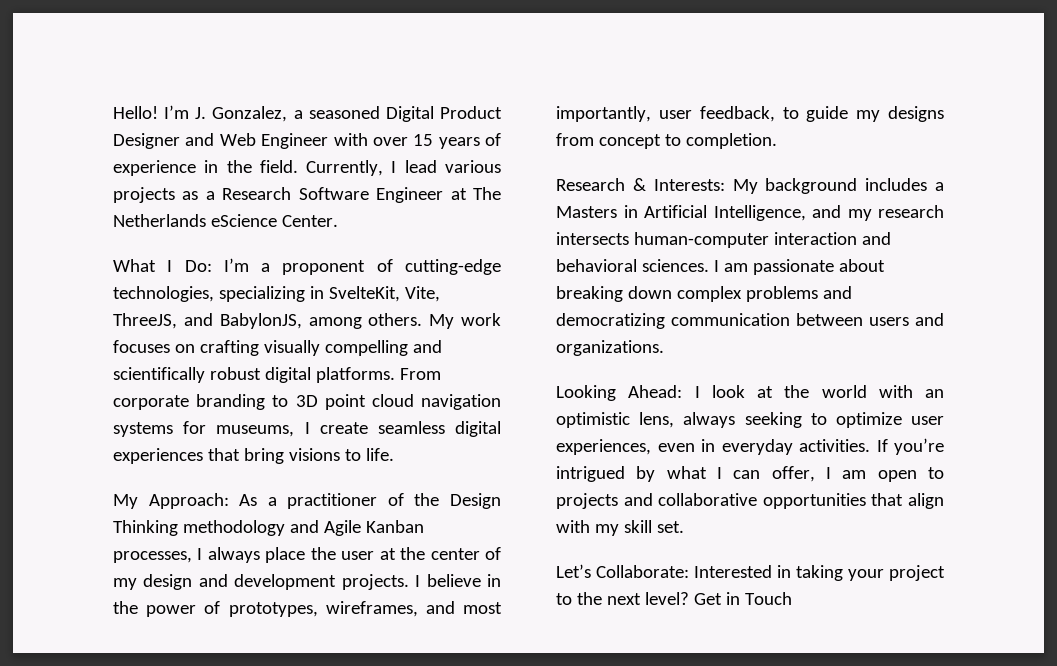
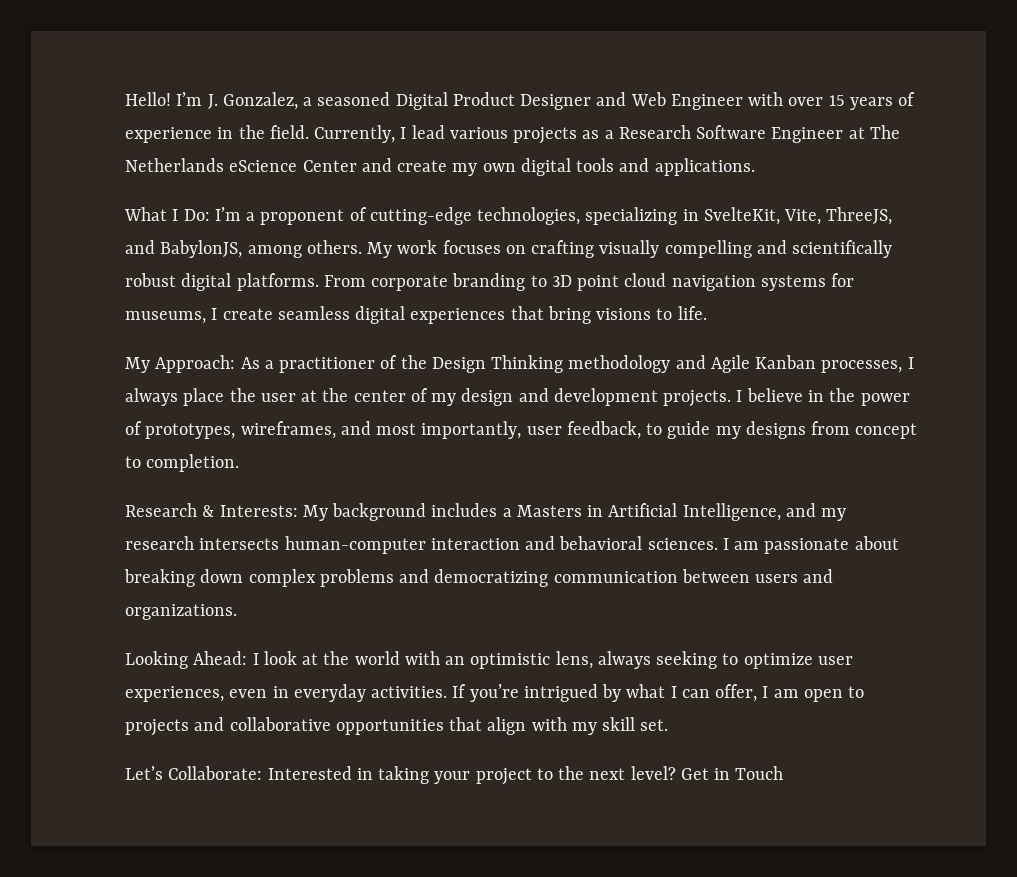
- Currently, I lead various projects as a Research Software Engineer at The Netherlands eScience Center.
+ Currently, I lead various projects as a Research Software Engineer at The Netherlands eScience Center and create my own digital tools and applications.

